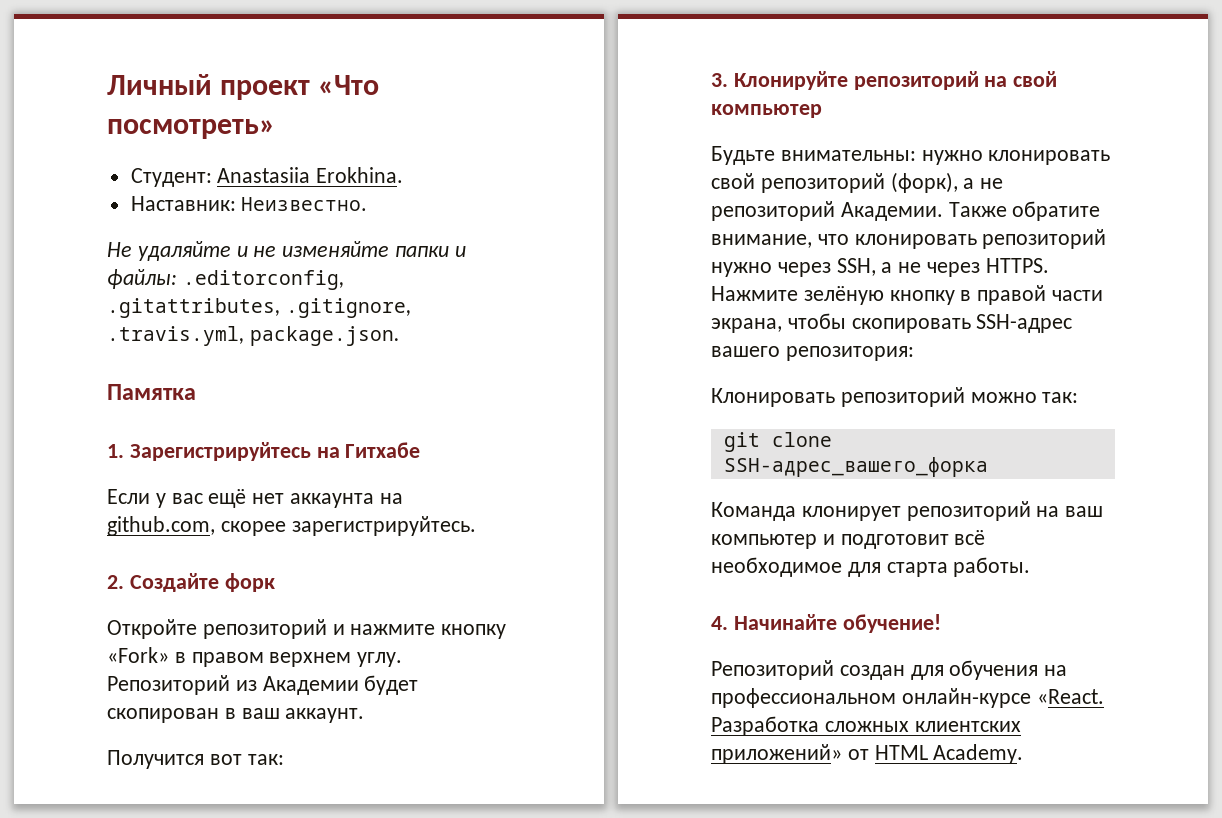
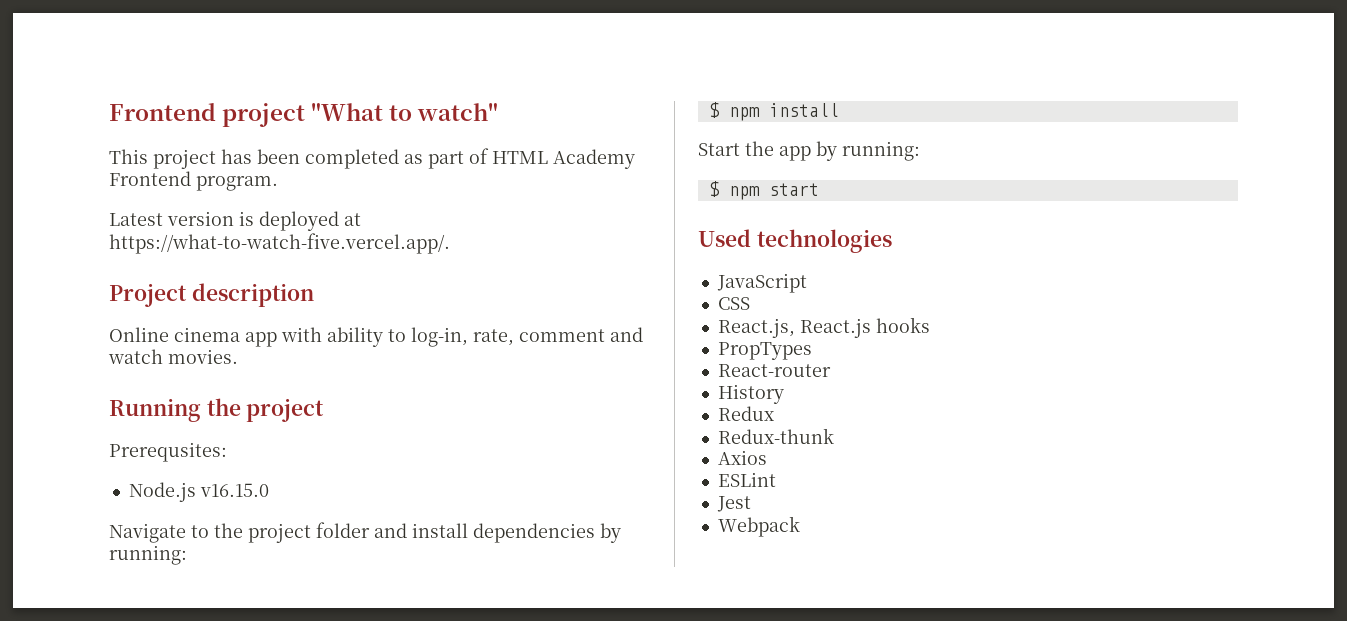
- Личный проект «Что посмотреть»
- Студент: Anastasiia Erokhina.
- Наставник: Неизвестно.
- Не удаляйте и не изменяйте папки и файлы: .editorconfig, .gitattributes, .gitignore, .travis.yml, package.json.
- Памятка
- 1. Зарегистрируйтесь на Гитхабе
- Если у вас ещё нет аккаунта на github.com, скорее зарегистрируйтесь.
- 2. Создайте форк
- Откройте репозиторий и нажмите кнопку «Fork» в правом верхнем углу. Репозиторий из Академии будет скопирован в ваш аккаунт.
- Получится вот так:
- 3. Клонируйте репозиторий на свой компьютер
- Будьте внимательны: нужно клонировать свой репозиторий (форк), а не репозиторий Академии. Также обратите внимание, что клонировать репозиторий нужно через SSH, а не через HTTPS. Нажмите зелёную кнопку в правой части экрана, чтобы скопировать SSH-адрес вашего репозитория:
- Клонировать репозиторий можно так:
- git clone SSH-адрес_вашего_форка
- Команда клонирует репозиторий на ваш компьютер и подготовит всё необходимое для старта работы.
- 4. Начинайте обучение!
- Репозиторий создан для обучения на профессиональном онлайн‑курсе «React. Разработка сложных клиентских приложений» от HTML Academy.
+ Frontend project "What to watch"
+ This project has been completed as part of HTML Academy Frontend program.
+ Latest version is deployed at https://what-to-watch-five.vercel.app/.
+ Project description
+ Online cinema app with ability to log-in, rate, comment and watch movies.
+ Running the project
+ Prerequsites:
+ Node.js v16.15.0
+ Navigate to the project folder and install dependencies by running:
+ $ npm install
+ Start the app by running:
+ $ npm start
+ Used technologies
+ JavaScript
+ CSS
+ React.js, React.js hooks
+ PropTypes
+ React-router
+ History
+ Redux
+ Redux-thunk
+ Axios
+ ESLint
+ Jest
+ Webpack

